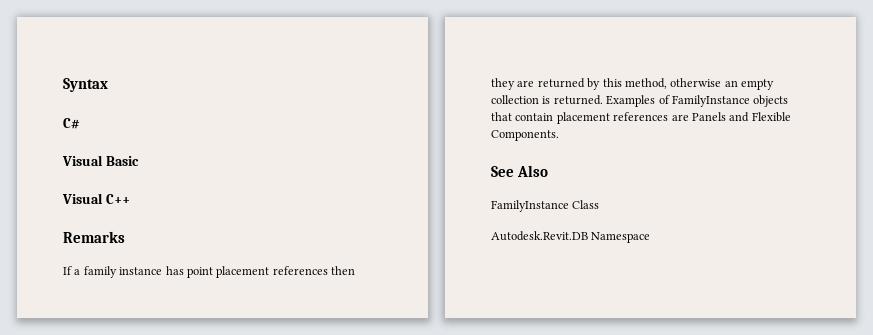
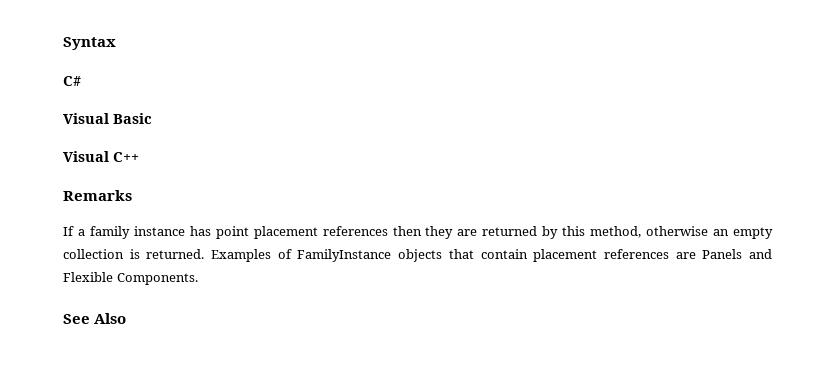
- FamilyInstance Class
- Autodesk.Revit.DB Namespace

